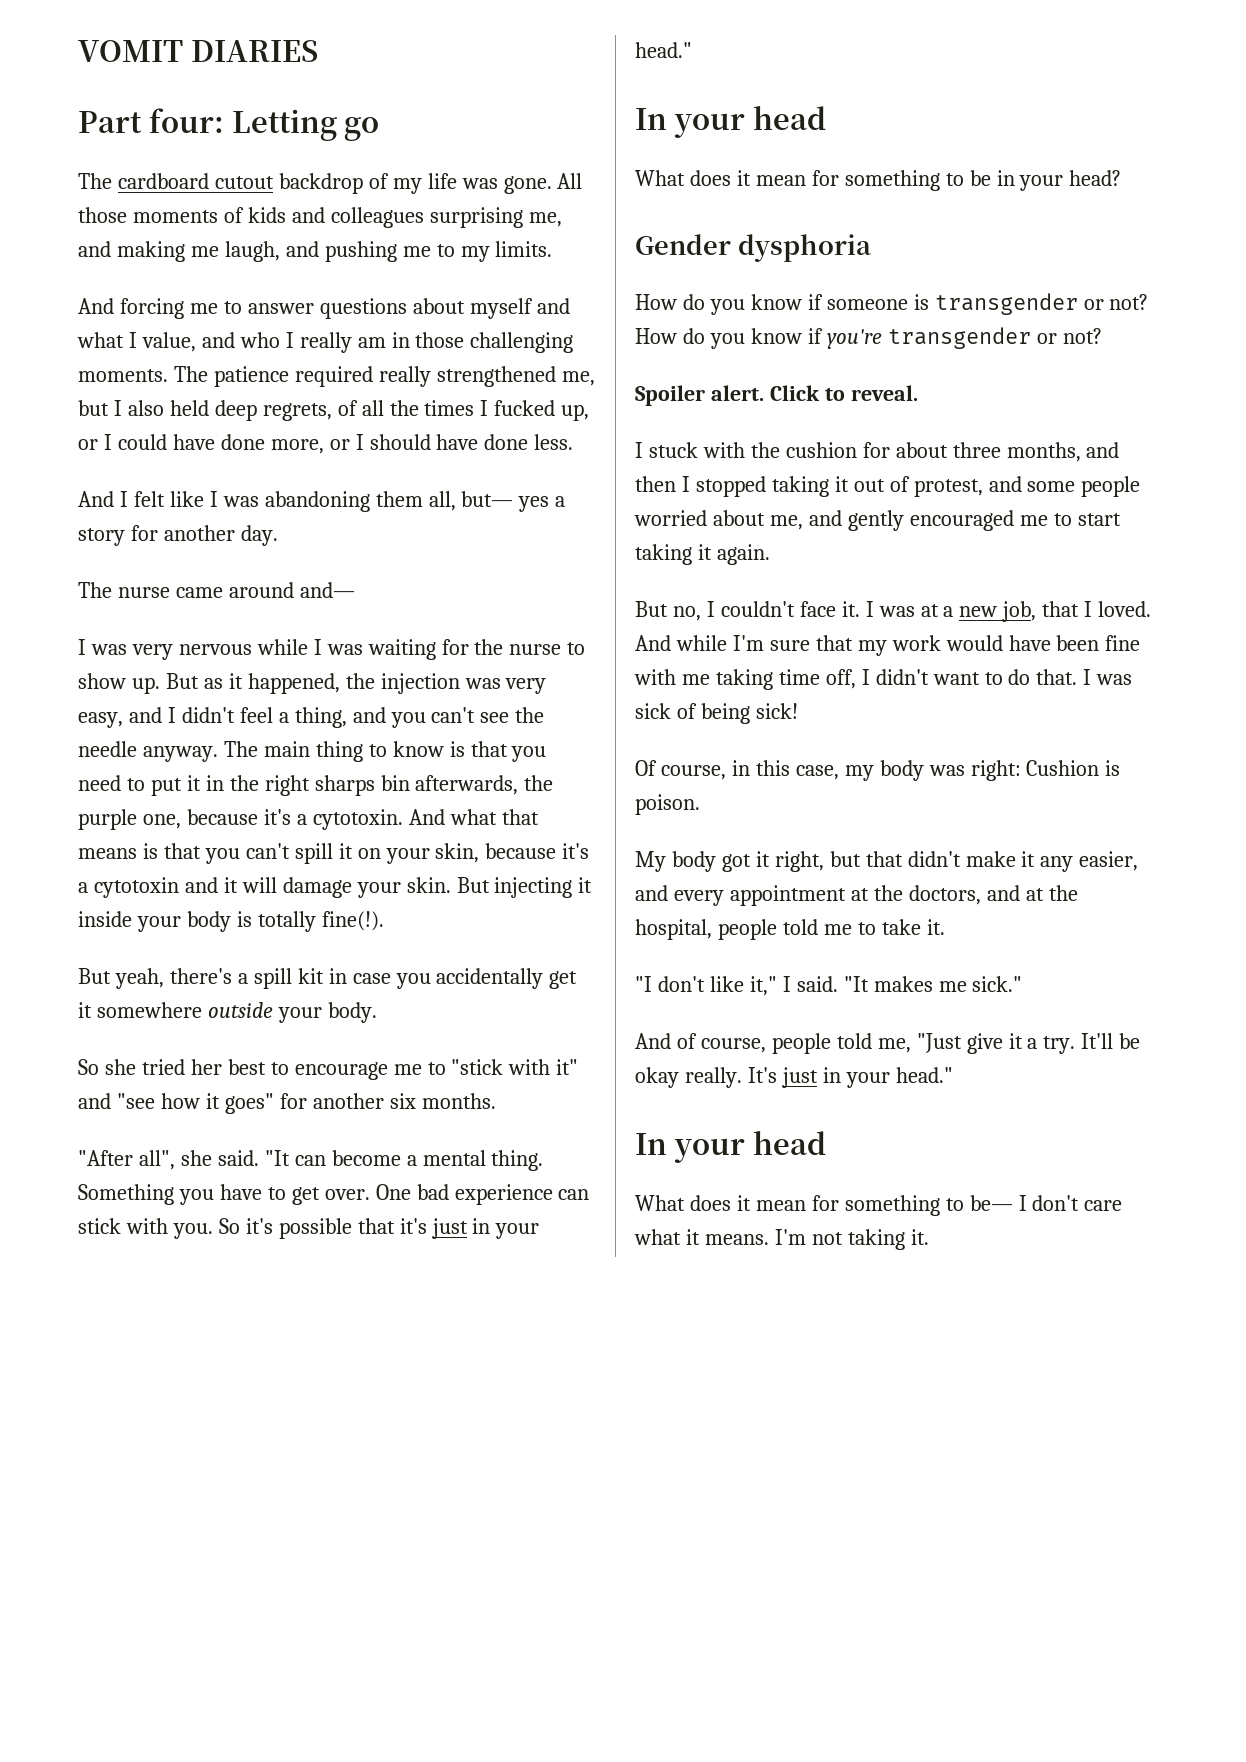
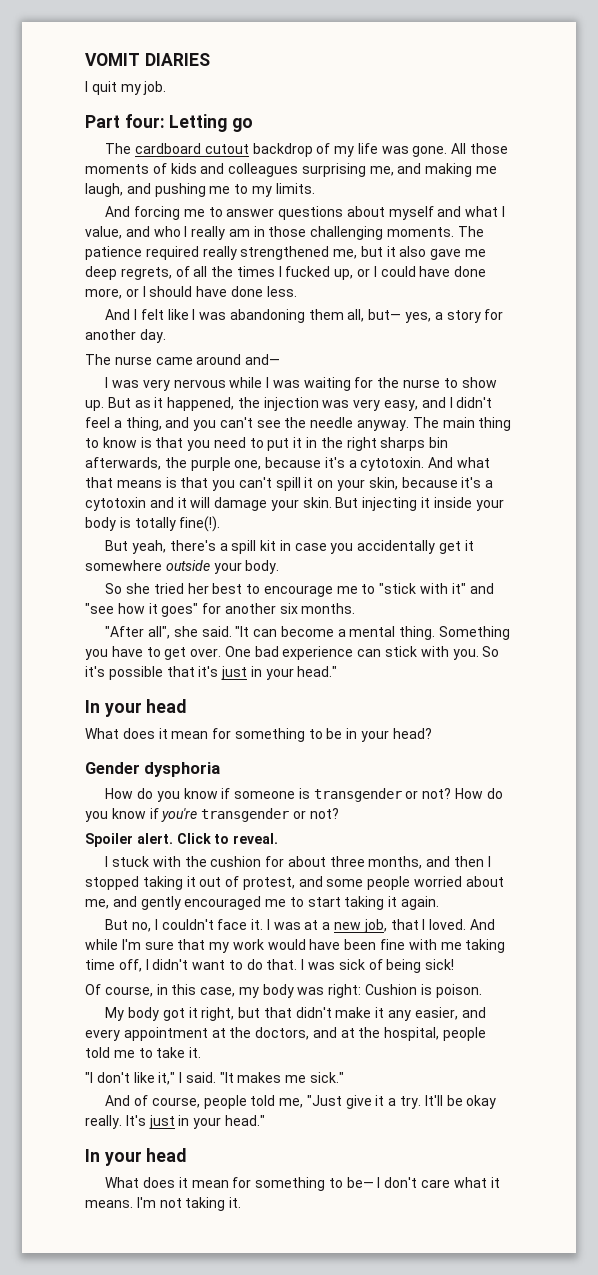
+ I quit my job.
- The patience required really strengthened me, but I also held deep regrets, of all the times I fucked up, or I could have done more, or I should have done less.
+ The patience required really strengthened me, but it also gave me deep regrets, of all the times I fucked up, or I could have done more, or I should have done less.
- And I felt like I was abandoning them all, but— yes a story for another day.
+ And I felt like I was abandoning them all, but— yes, a story for another day.

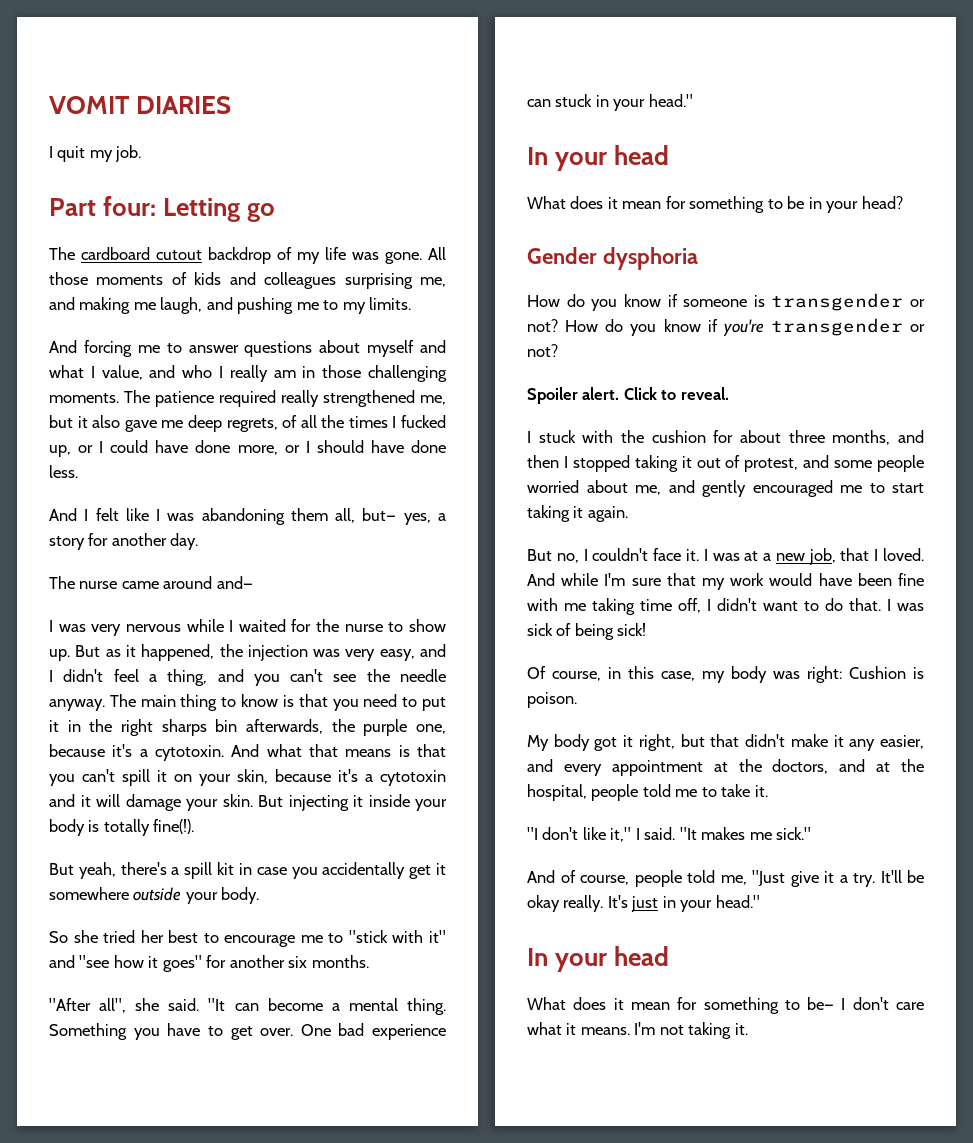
- I was very nervous while I was waiting for the nurse to show up.
+ I was very nervous while I waited for the nurse to show up.
- One bad experience can stick with you. So it's possible that it's just in your head."
+ One bad experience can stuck in your head."

